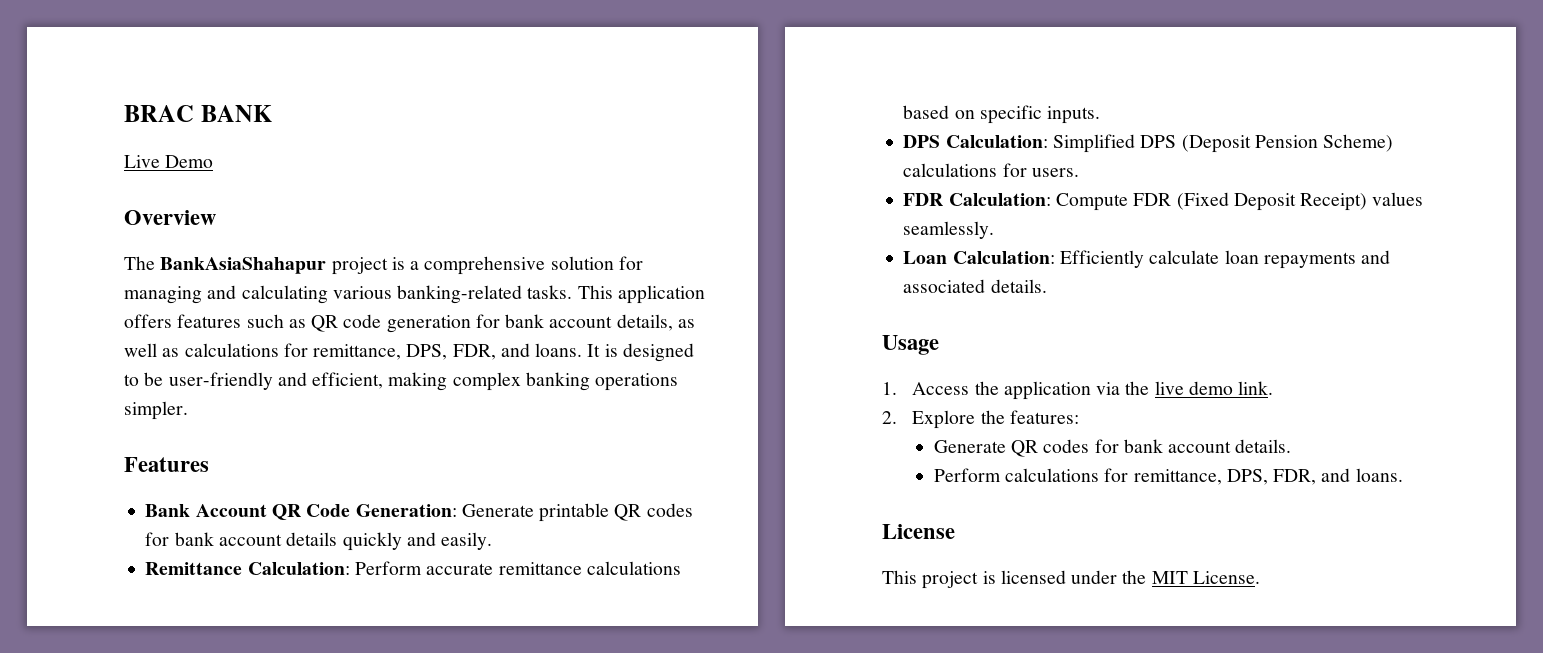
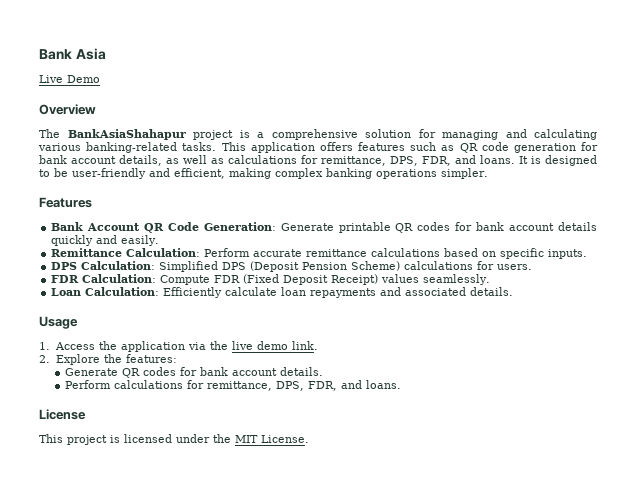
- BRAC BANK
+ Bank Asia

